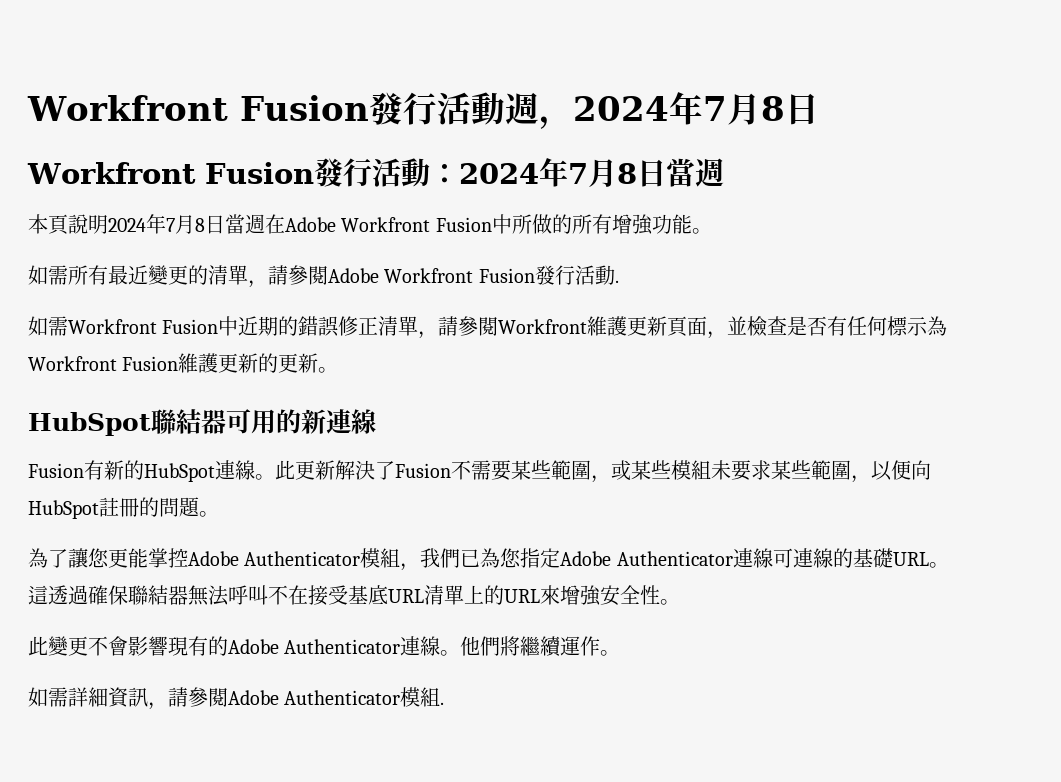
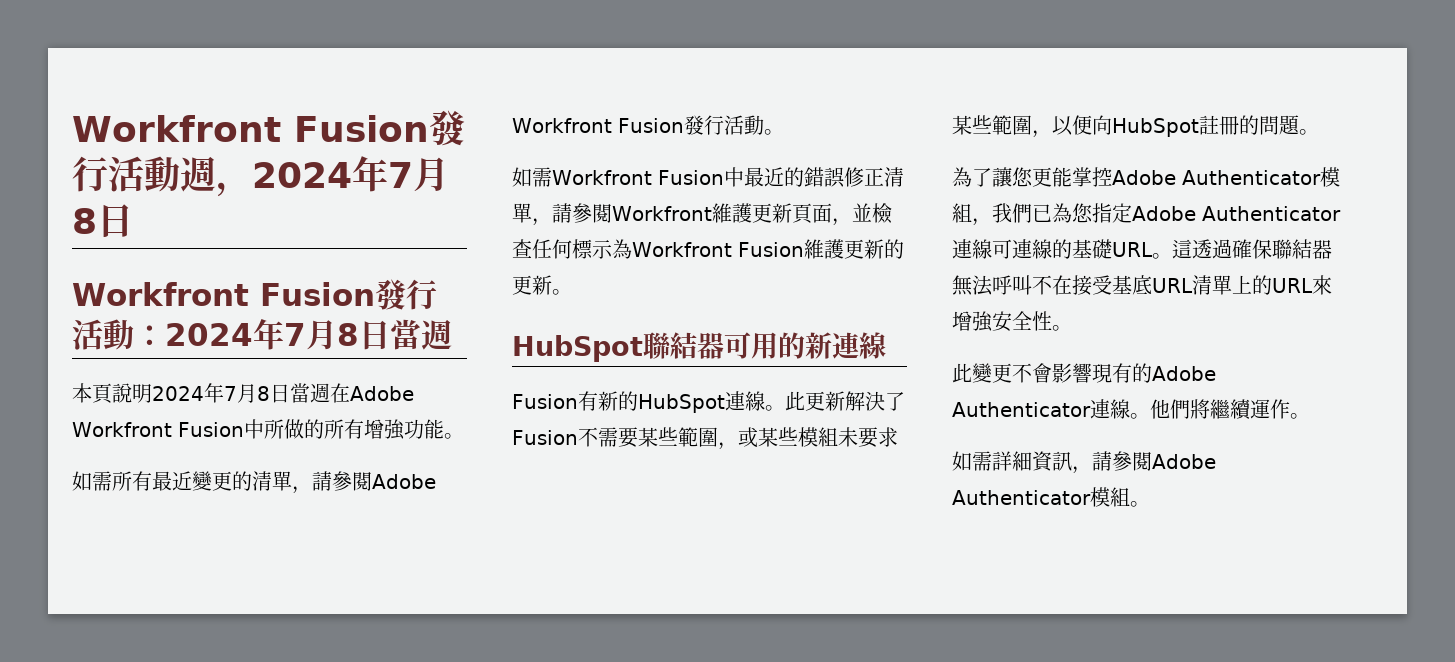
- 如需所有最近變更的清單，請參閱Adobe Workfront Fusion發行活動.
+ 如需所有最近變更的清單，請參閱Adobe Workfront Fusion發行活動。
- 如需Workfront Fusion中近期的錯誤修正清單，請參閱Workfront維護更新頁面，並檢查是否有任何標示為Workfront Fusion維護更新的更新。
+ 如需Workfront Fusion中最近的錯誤修正清單，請參閱Workfront維護更新頁面，並檢查任何標示為Workfront Fusion維護更新的更新。
- 如需詳細資訊，請參閱Adobe Authenticator模組.
+ 如需詳細資訊，請參閱Adobe Authenticator模組。

